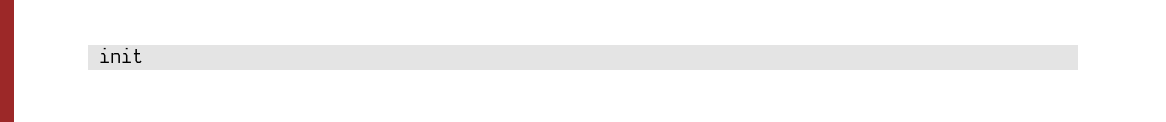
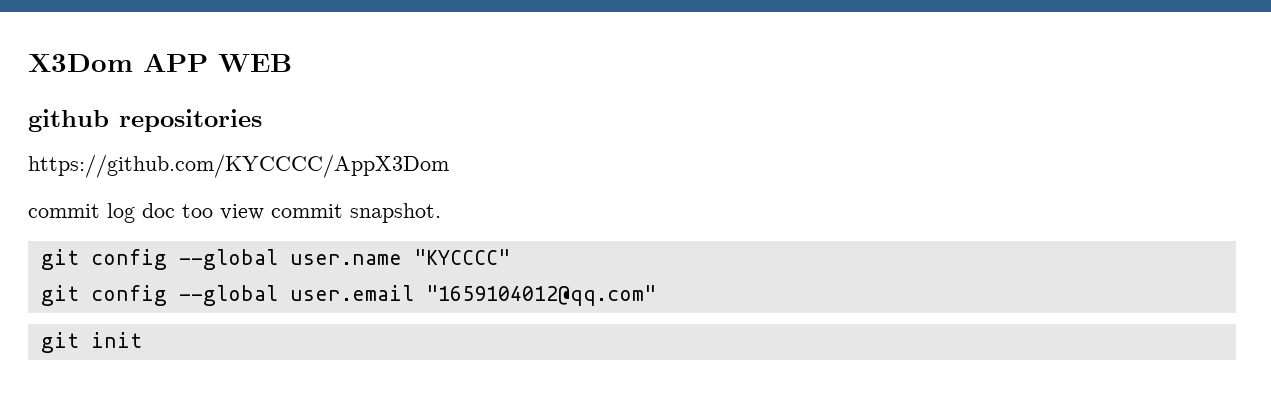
- init
+ X3Dom APP WEB
+ github repositories
+ https://github.com/KYCCCC/AppX3Dom
+ commit log doc too view commit snapshot.
+ git config --global user.name "KYCCCC"
+ git config --global user.email "1659104012@qq.com"
+ git init

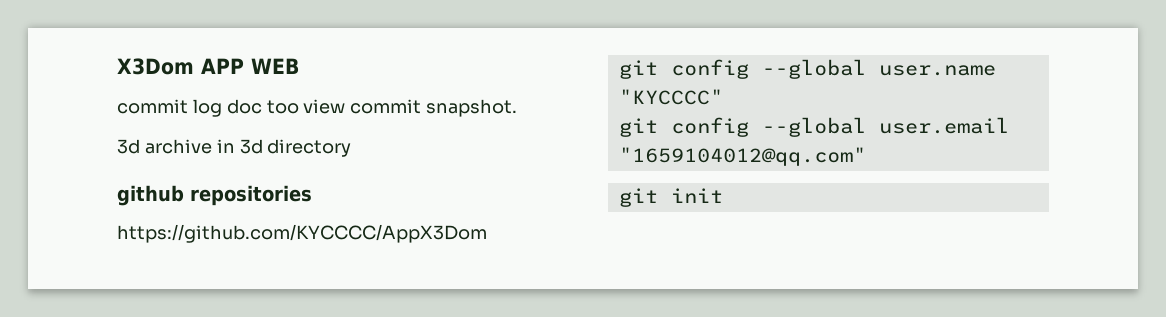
- github repositories
- https://github.com/KYCCCC/AppX3Dom
+ 3d archive in 3d directory
+ github repositories
+ https://github.com/KYCCCC/AppX3Dom

